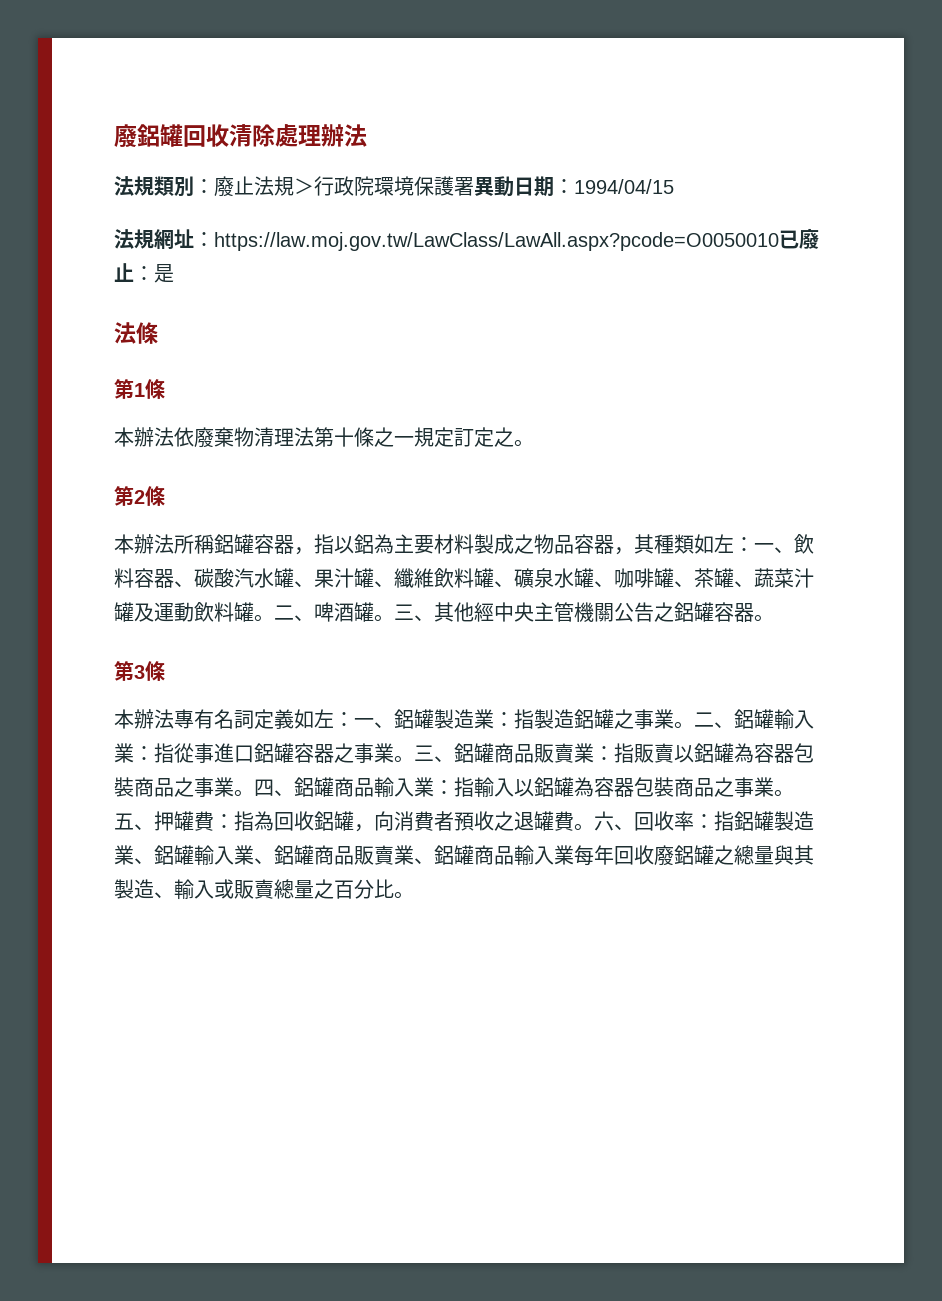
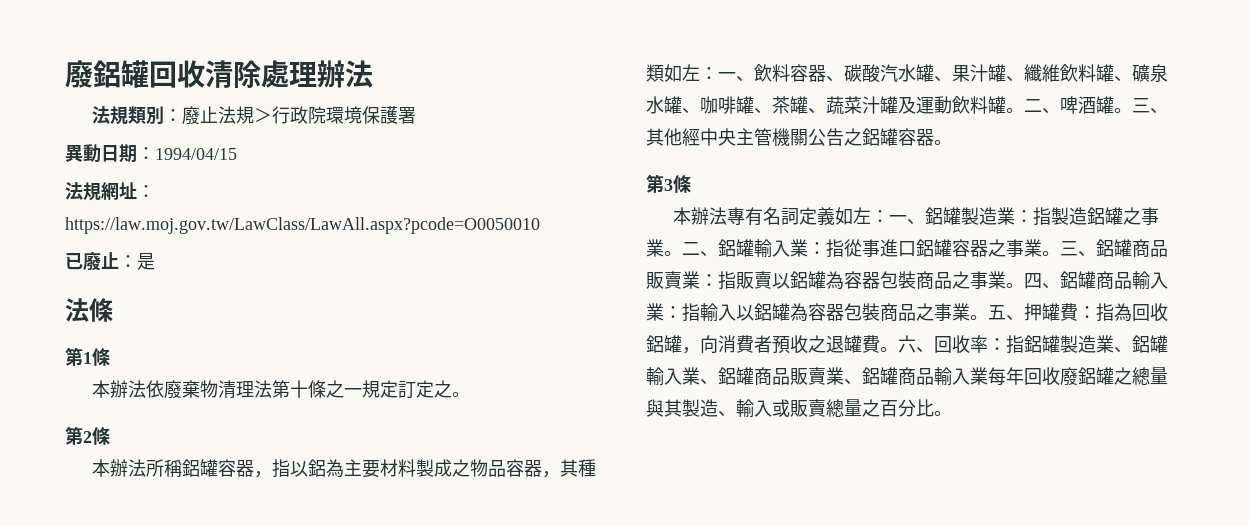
- 法規類別：廢止法規＞行政院環境保護署異動日期：1994/04/15
+ 法規類別：廢止法規＞行政院環境保護署
+ 異動日期：1994/04/15
- 法規網址：https://law.moj.gov.tw/LawClass/LawAll.aspx?pcode=O0050010已廢止：是
+ 法規網址：https://law.moj.gov.tw/LawClass/LawAll.aspx?pcode=O0050010
+ 已廢止：是

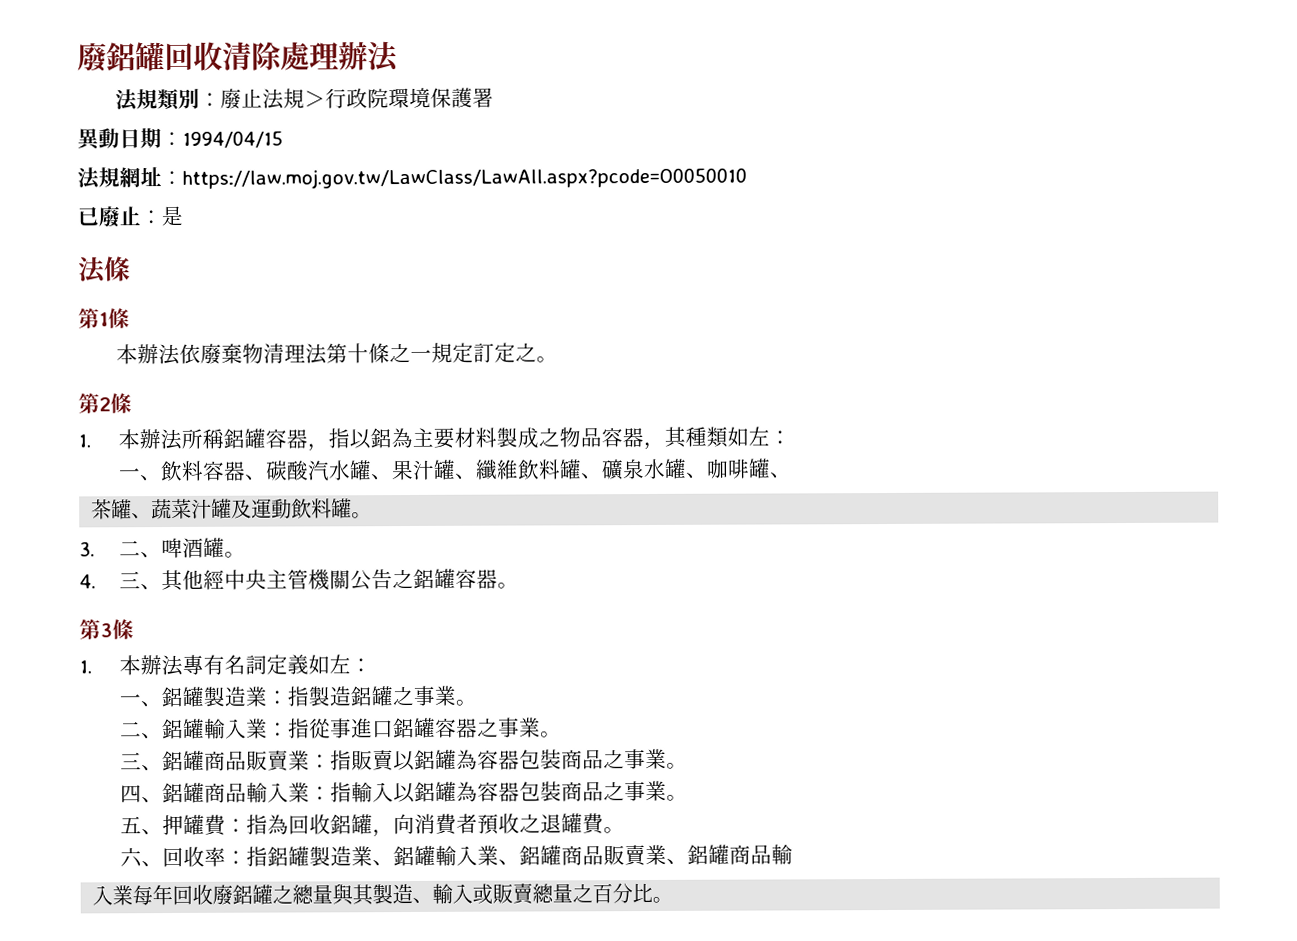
- 本辦法所稱鋁罐容器，指以鋁為主要材料製成之物品容器，其種類如左：一、飲料容器、碳酸汽水罐、果汁罐、纖維飲料罐、礦泉水罐、咖啡罐、茶罐、蔬菜汁罐及運動飲料罐。二、啤酒罐。三、其他經中央主管機關公告之鋁罐容器。
+ 1.本辦法所稱鋁罐容器，指以鋁為主要材料製成之物品容器，其種類如左：
+ 一、飲料容器、碳酸汽水罐、果汁罐、纖維飲料罐、礦泉水罐、咖啡罐、
+ 茶罐、蔬菜汁罐及運動飲料罐。
+ 3.二、啤酒罐。
+ 4.三、其他經中央主管機關公告之鋁罐容器。
- 本辦法專有名詞定義如左：一、鋁罐製造業：
+ 1.本辦法專有名詞定義如左：
+ 一、鋁罐製造業：
- 指製造鋁罐之事業。二、鋁罐輸入業：
+ 指製造鋁罐之事業。
+ 二、鋁罐輸入業：
- 指從事進口鋁罐容器之事業。三、鋁罐商品販賣業：
+ 指從事進口鋁罐容器之事業。
+ 三、鋁罐商品販賣業：
- 指販賣以鋁罐為容器包裝商品之事業。四、鋁罐商品輸入業：
+ 指販賣以鋁罐為容器包裝商品之事業。
+ 四、鋁罐商品輸入業：
- 指輸入以鋁罐為容器包裝商品之事業。五、押罐費：
+ 指輸入以鋁罐為容器包裝商品之事業。
+ 五、押罐費：
- 指為回收鋁罐，向消費者預收之退罐費。六、回收率：
+ 指為回收鋁罐，向消費者預收之退罐費。
+ 六、回收率：
- 指鋁罐製造業、鋁罐輸入業、鋁罐商品販賣業、鋁罐商品輸入業每年回收廢鋁罐之總量與其製造、輸入或販賣總量之百分比。
+ 指鋁罐製造業、鋁罐輸入業、鋁罐商品販賣業、鋁罐商品輸
+ 入業每年回收廢鋁罐之總量與其製造、輸入或販賣總量之百分比。

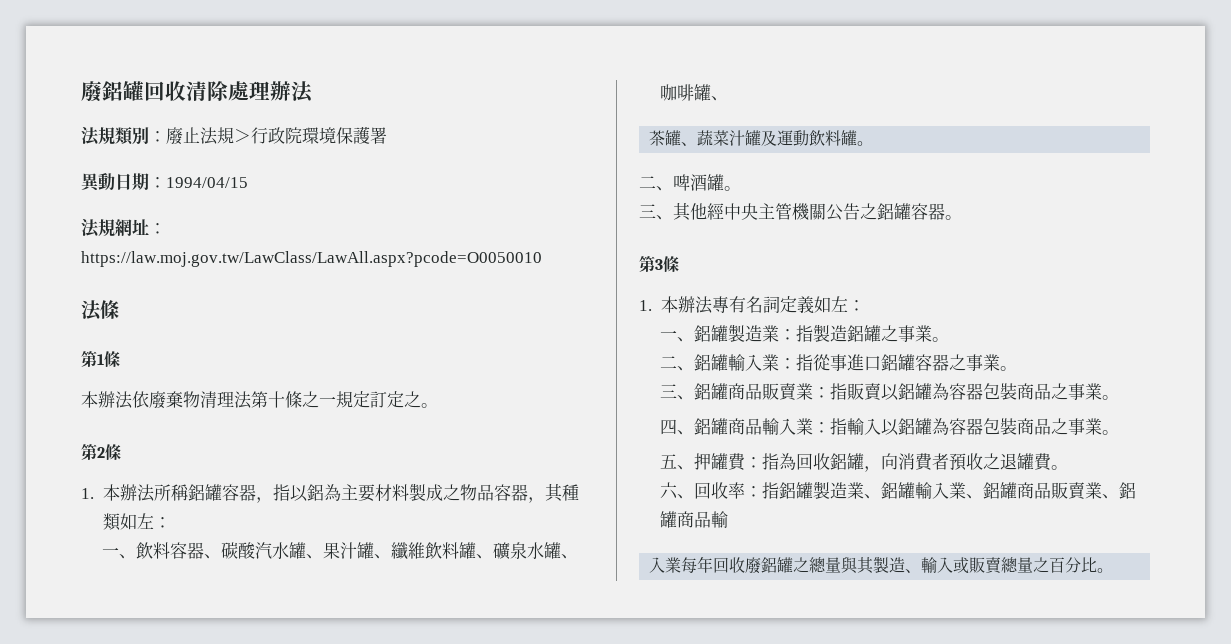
- 已廢止：是
- 3.二、啤酒罐。
+ 二、啤酒罐。
- 4.三、其他經中央主管機關公告之鋁罐容器。
+ 三、其他經中央主管機關公告之鋁罐容器。

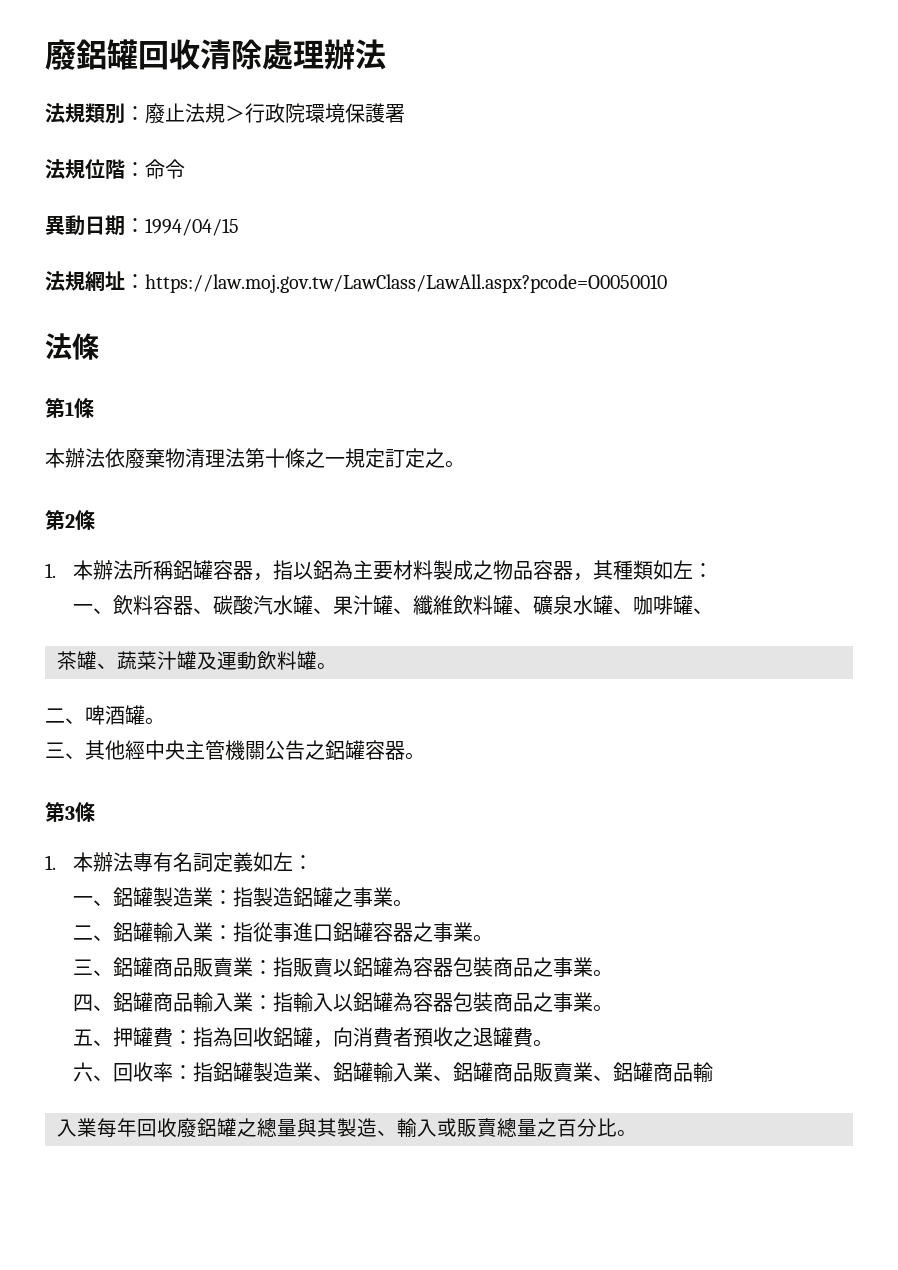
+ 法規位階：命令

